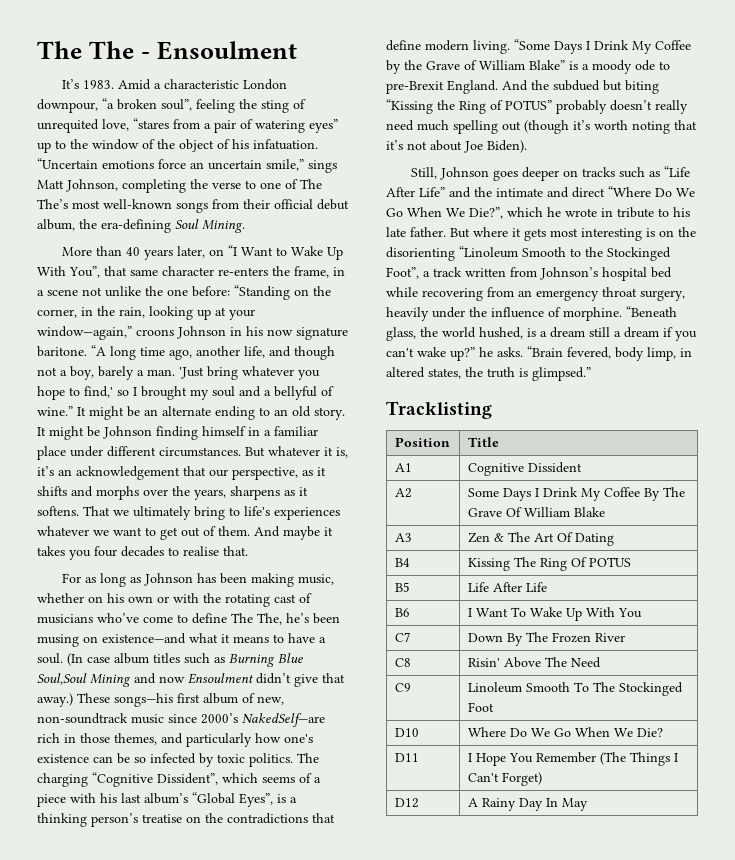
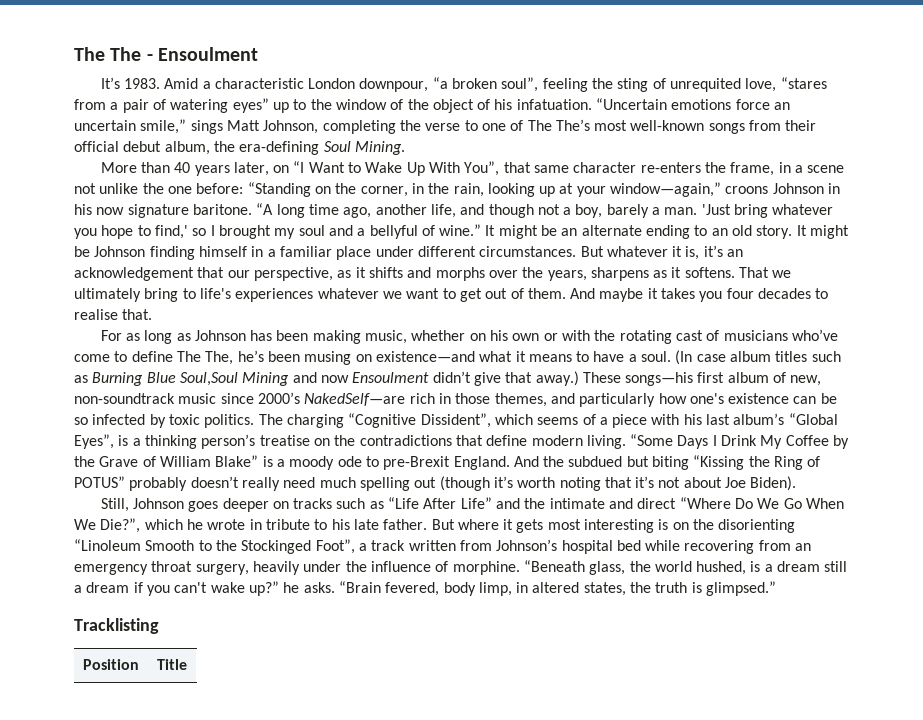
- A1 | Cognitive Dissident
- A2 | Some Days I Drink My Coffee By The Grave Of William Blake
- A3 | Zen & The Art Of Dating
- B4 | Kissing The Ring Of POTUS
- B5 | Life After Life
- B6 | I Want To Wake Up With You
- C7 | Down By The Frozen River
- C8 | Risin' Above The Need
- C9 | Linoleum Smooth To The Stockinged Foot
- D10 | Where Do We Go When We Die?
- D11 | I Hope You Remember (The Things I Can't Forget)
- D12 | A Rainy Day In May

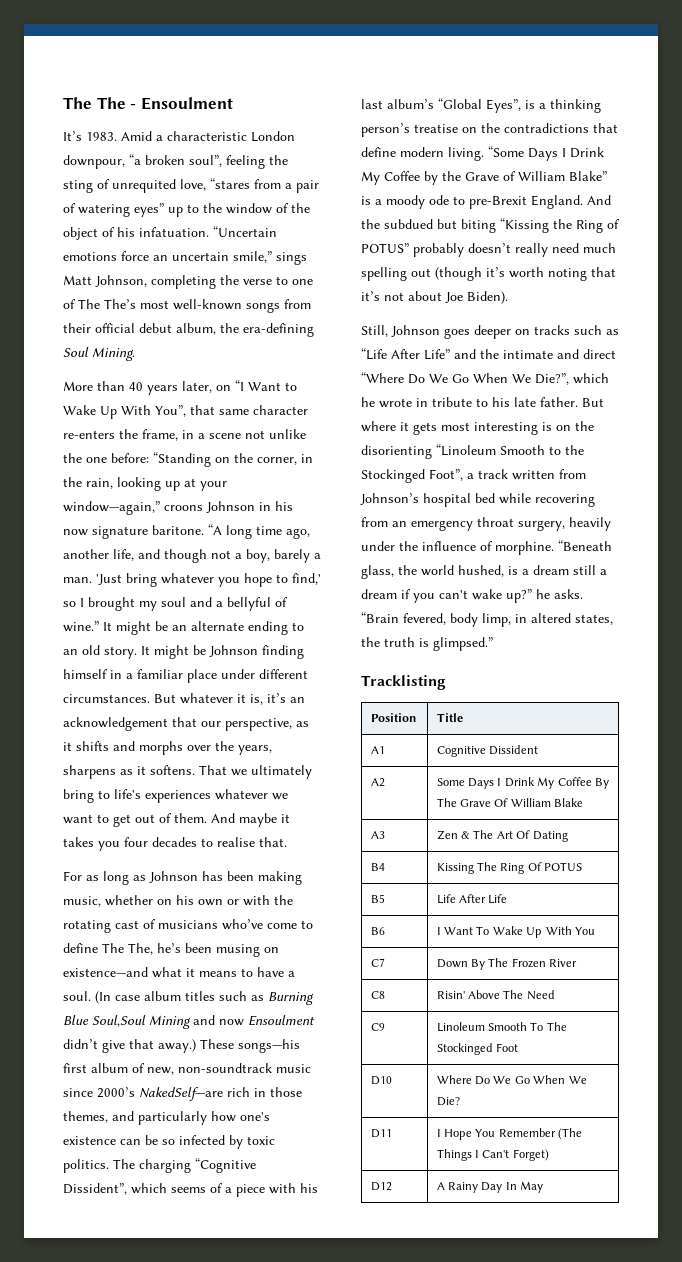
+ A1 | Cognitive Dissident
+ A2 | Some Days I Drink My Coffee By The Grave Of William Blake
+ A3 | Zen & The Art Of Dating
+ B4 | Kissing The Ring Of POTUS
+ B5 | Life After Life
+ B6 | I Want To Wake Up With You
+ C7 | Down By The Frozen River
+ C8 | Risin' Above The Need
+ C9 | Linoleum Smooth To The Stockinged Foot
+ D10 | Where Do We Go When We Die?
+ D11 | I Hope You Remember (The Things I Can't Forget)
+ D12 | A Rainy Day In May

